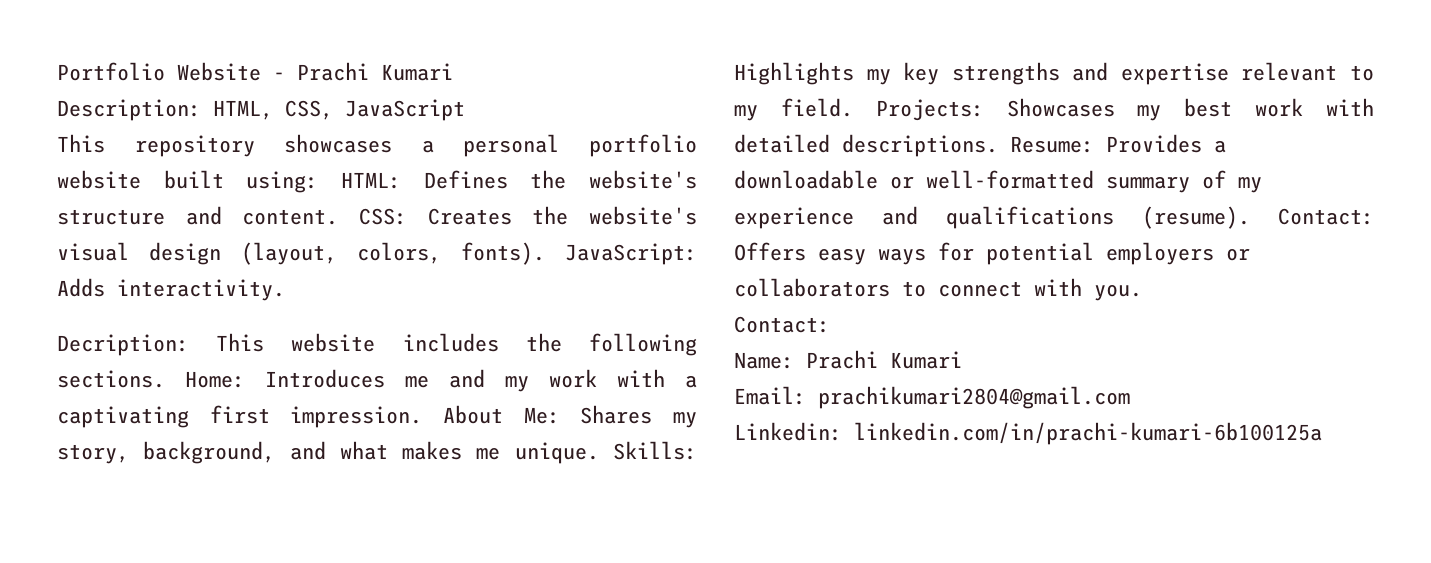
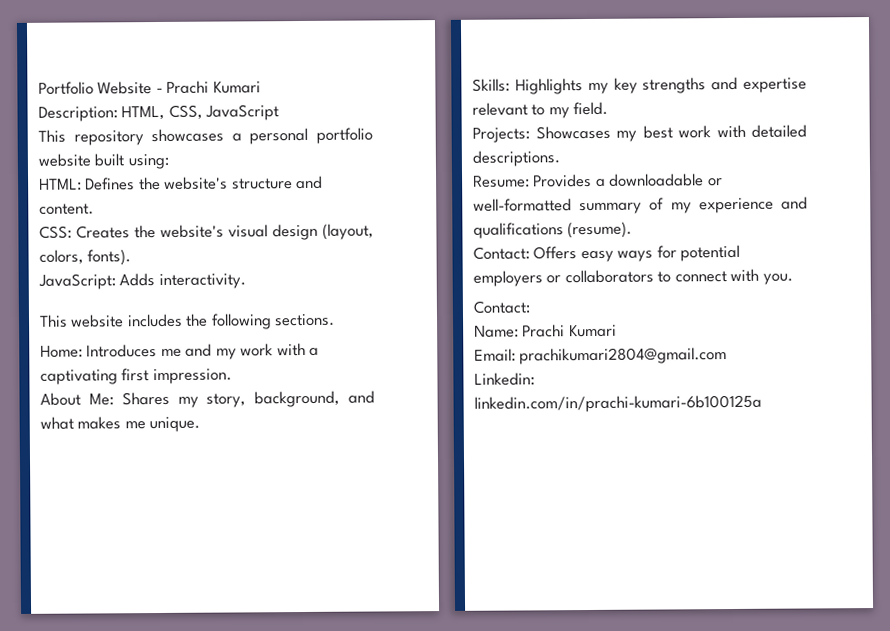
- This repository showcases a personal portfolio website built using: HTML: Defines the website's structure and content. CSS: Creates the website's visual design (layout, colors, fonts). JavaScript: Adds interactivity.
+ This repository showcases a personal portfolio website built using:
+ HTML: Defines the website's structure and content.
+ CSS: Creates the website's visual design (layout, colors, fonts).
+ JavaScript: Adds interactivity.
- Decription: This website includes the following sections. Home:
+ This website includes the following sections.
+ Home:
- Introduces me and my work with a captivating first impression. About Me:
+ Introduces me and my work with a captivating first impression.
+ About Me:
- Shares my story, background, and what makes me unique. Skills:
+ Shares my story, background, and what makes me unique.
+ Skills:
- Highlights my key strengths and expertise relevant to my field. Projects:
+ Highlights my key strengths and expertise relevant to my field.
+ Projects:
- Showcases my best work with detailed descriptions. Resume:
+ Showcases my best work with detailed descriptions.
+ Resume:
- Provides a downloadable or well-formatted summary of my experience and qualifications (resume). Contact:
+ Provides a downloadable or well-formatted summary of my experience and qualifications (resume).
+ Contact:

